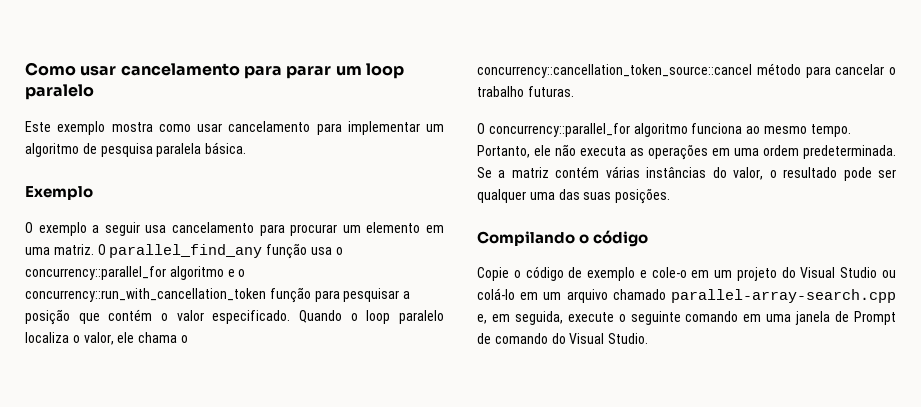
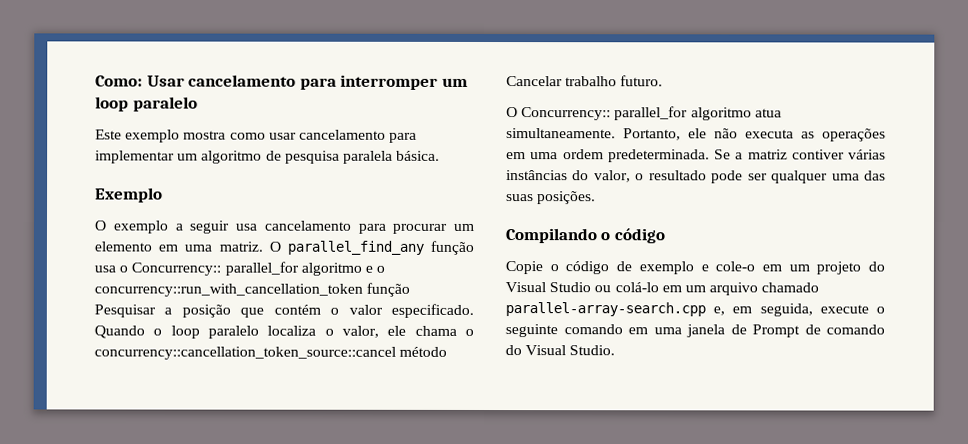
- Como usar cancelamento para parar um loop paralelo
+ Como: Usar cancelamento para interromper um loop paralelo
- O parallel_find_any função usa o concurrency::parallel_for algoritmo e o concurrency::run_with_cancellation_token função para pesquisar a posição que contém o valor especificado.
+ O parallel_find_any função usa o Concurrency:: parallel_for algoritmo e o concurrency::run_with_cancellation_token função Pesquisar a posição que contém o valor especificado.
- Quando o loop paralelo localiza o valor, ele chama o concurrency::cancellation_token_source::cancel método para cancelar o trabalho futuras.
- O concurrency::parallel_for algoritmo funciona ao mesmo tempo.
+ Quando o loop paralelo localiza o valor, ele chama o concurrency::cancellation_token_source::cancel método Cancelar trabalho futuro.
+ O Concurrency:: parallel_for algoritmo atua simultaneamente.
- Se a matriz contém várias instâncias do valor, o resultado pode ser qualquer uma das suas posições.
+ Se a matriz contiver várias instâncias do valor, o resultado pode ser qualquer uma das suas posições.

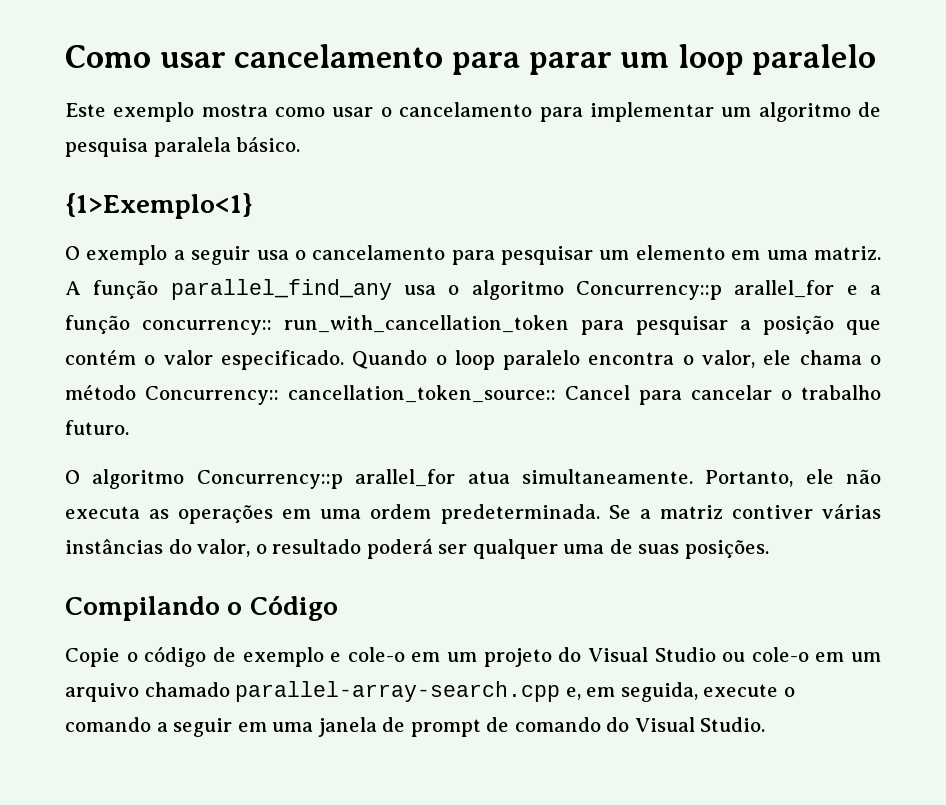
- Como: Usar cancelamento para interromper um loop paralelo
+ Como usar cancelamento para parar um loop paralelo
- Este exemplo mostra como usar cancelamento para implementar um algoritmo de pesquisa paralela básica.
- Exemplo
+ Este exemplo mostra como usar o cancelamento para implementar um algoritmo de pesquisa paralela básico.
+ {1>Exemplo<1}
- O exemplo a seguir usa cancelamento para procurar um elemento em uma matriz.
+ O exemplo a seguir usa o cancelamento para pesquisar um elemento em uma matriz.
- O parallel_find_any função usa o Concurrency:: parallel_for algoritmo e o concurrency::run_with_cancellation_token função Pesquisar a posição que contém o valor especificado.
+ A função parallel_find_any usa o algoritmo Concurrency::p arallel_for e a função concurrency:: run_with_cancellation_token para pesquisar a posição que contém o valor especificado.
- Quando o loop paralelo localiza o valor, ele chama o concurrency::cancellation_token_source::cancel método Cancelar trabalho futuro.
+ Quando o loop paralelo encontra o valor, ele chama o método Concurrency:: cancellation_token_source:: Cancel para cancelar o trabalho futuro.
- O Concurrency:: parallel_for algoritmo atua simultaneamente.
+ O algoritmo Concurrency::p arallel_for atua simultaneamente.
- Se a matriz contiver várias instâncias do valor, o resultado pode ser qualquer uma das suas posições.
+ Se a matriz contiver várias instâncias do valor, o resultado poderá ser qualquer uma de suas posições.
- Compilando o código
+ Compilando o Código
- Copie o código de exemplo e cole-o em um projeto do Visual Studio ou colá-lo em um arquivo chamado parallel-array-search.cpp e, em seguida, execute o seguinte comando em uma janela de Prompt de comando do Visual Studio.
+ Copie o código de exemplo e cole-o em um projeto do Visual Studio ou cole-o em um arquivo chamado parallel-array-search.cpp e, em seguida, execute o comando a seguir em uma janela de prompt de comando do Visual Studio.

